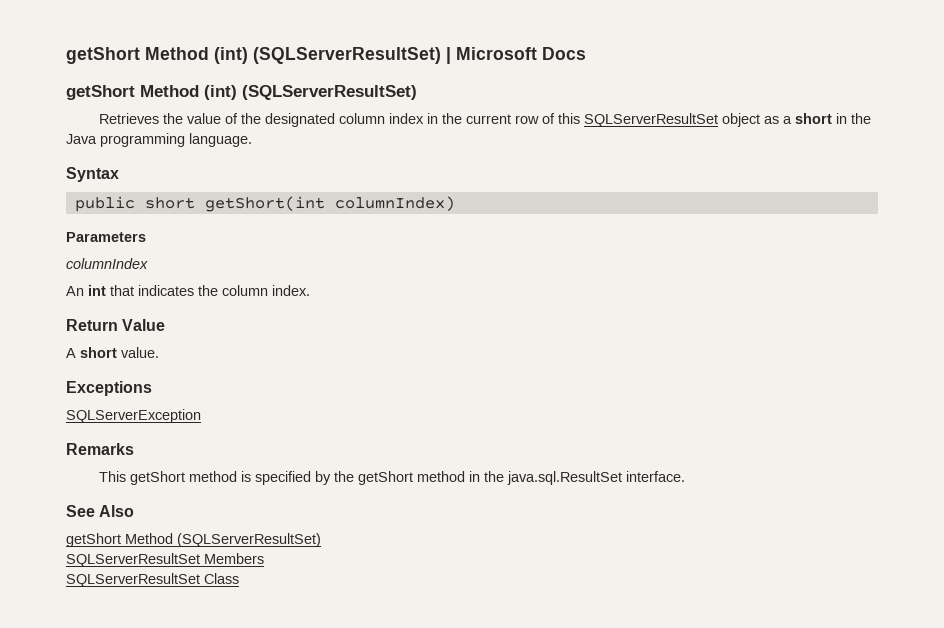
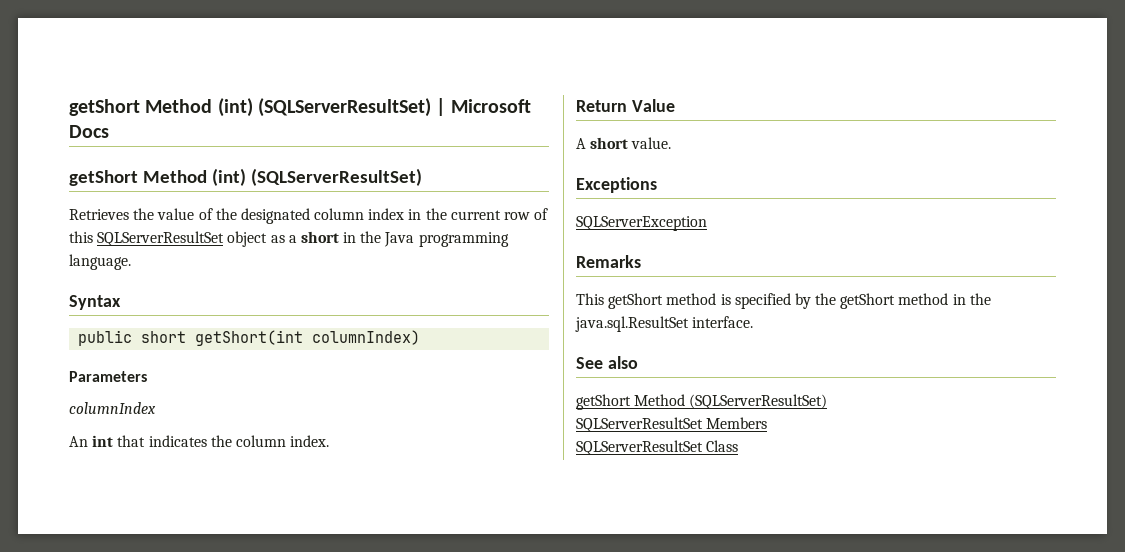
- See Also
+ See also

